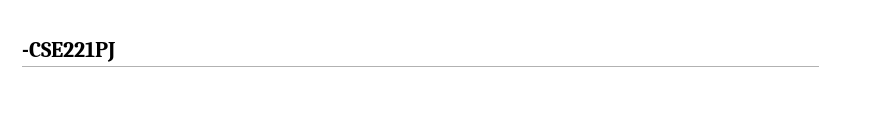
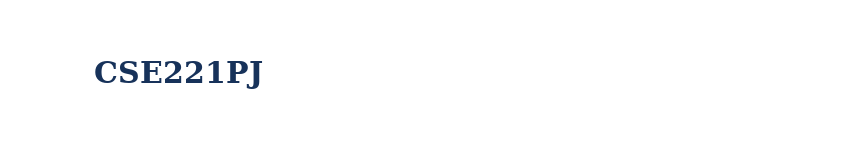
- -CSE221PJ
+ CSE221PJ

